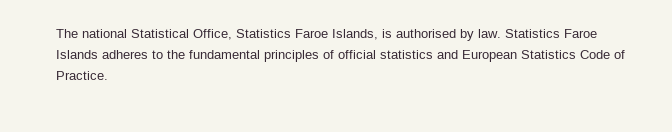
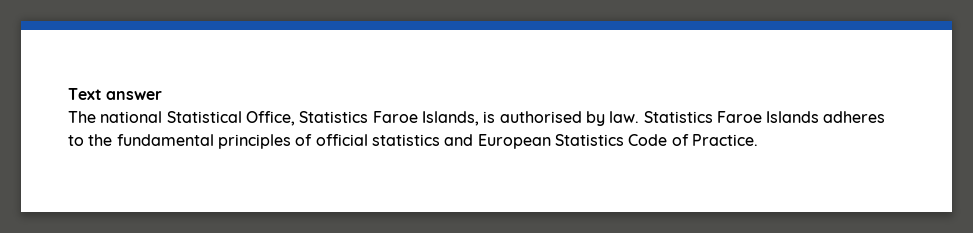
+ Text answer

